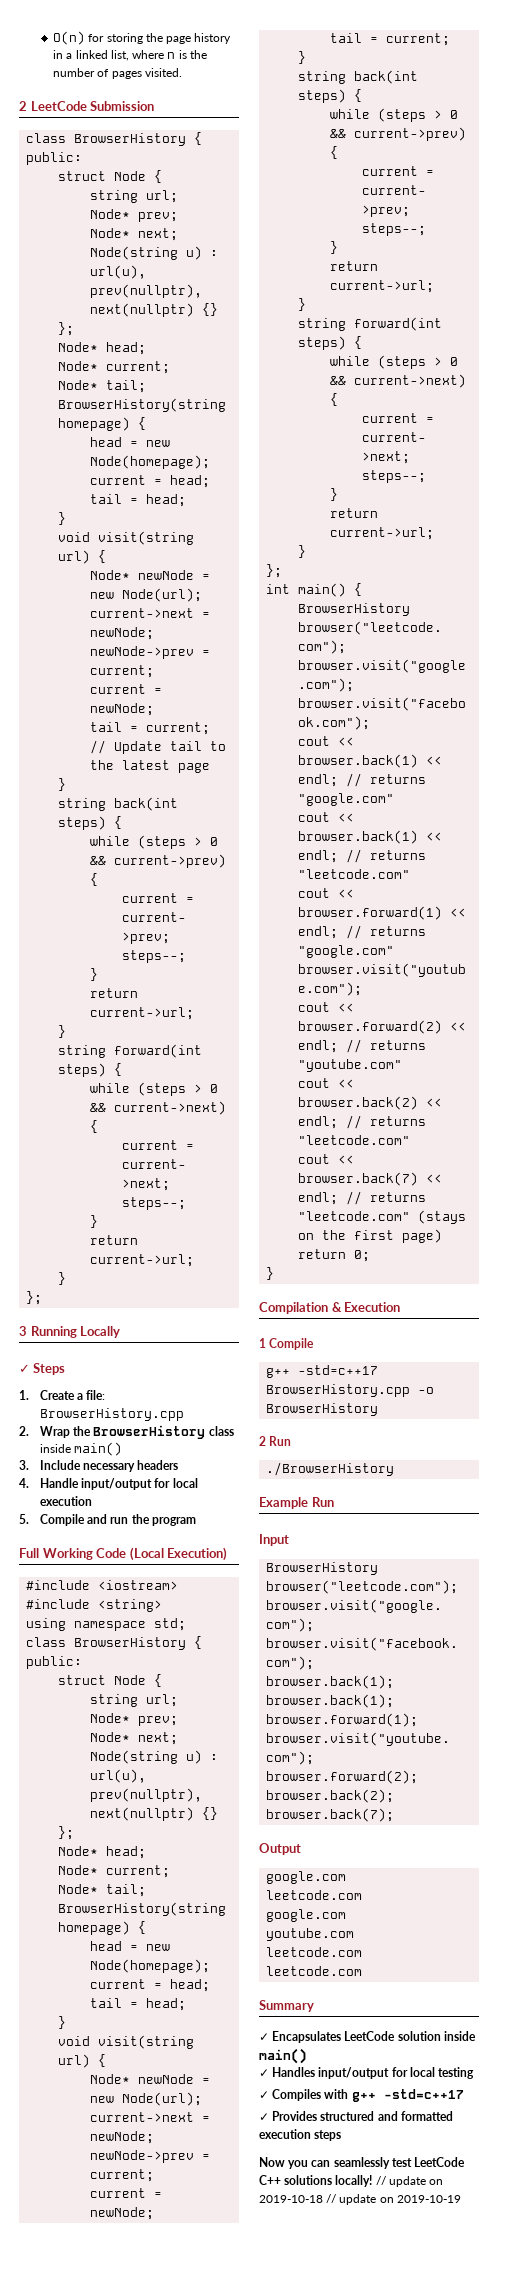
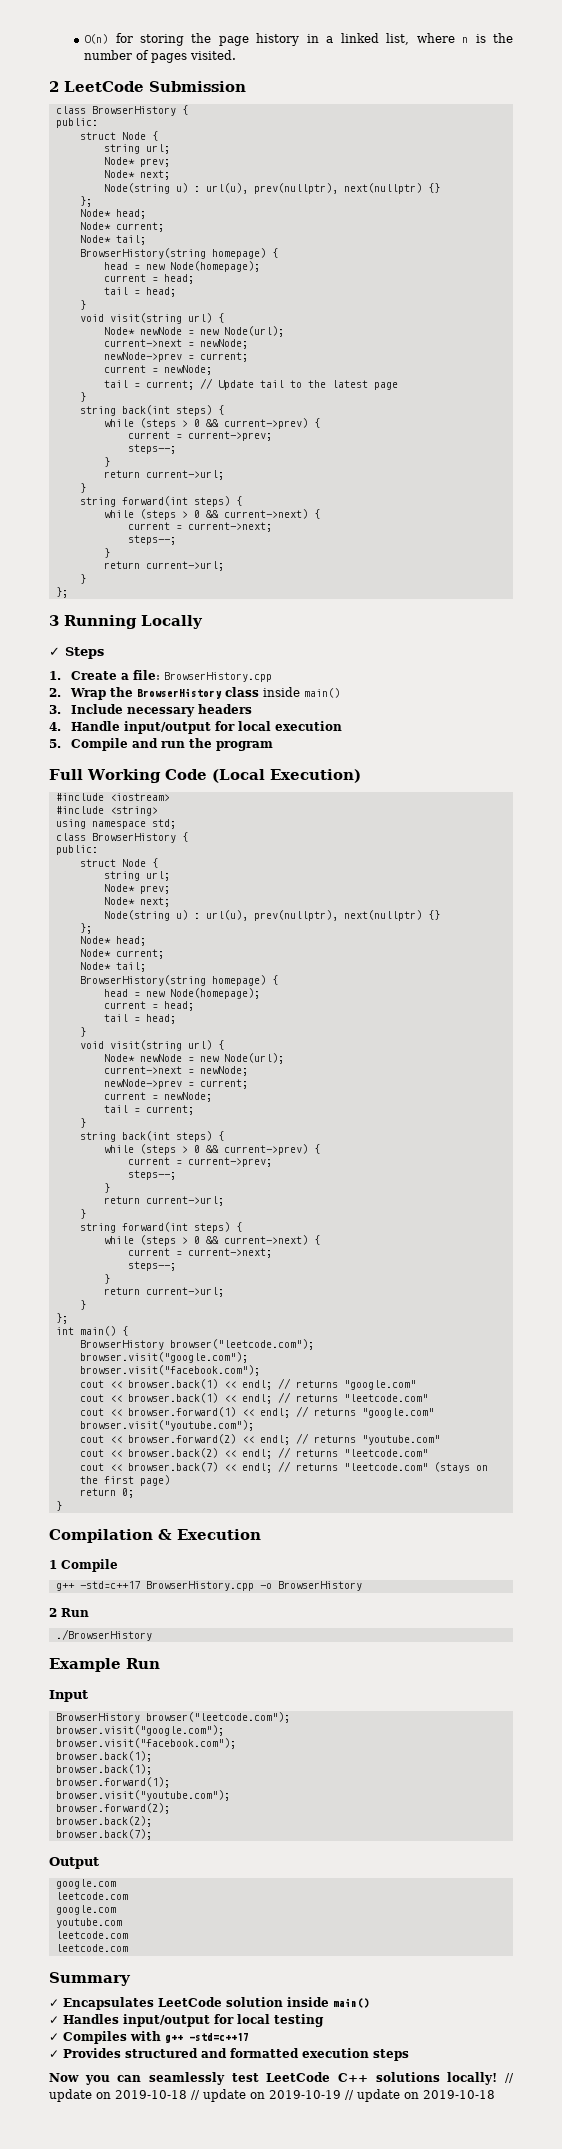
- // update on 2019-10-18 // update on 2019-10-19
+ // update on 2019-10-18 // update on 2019-10-19 // update on 2019-10-18

